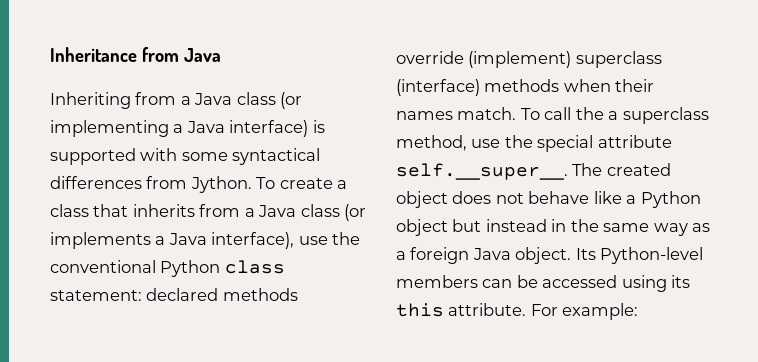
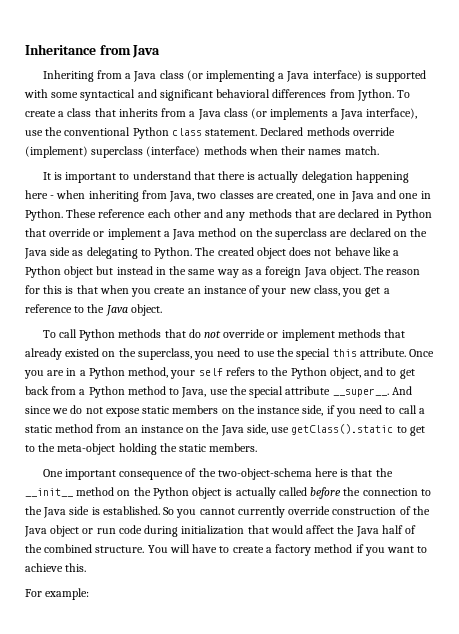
- Inheriting from a Java class (or implementing a Java interface) is supported with some syntactical differences from Jython.
+ Inheriting from a Java class (or implementing a Java interface) is supported with some syntactical and significant behavioral differences from Jython.
- To create a class that inherits from a Java class (or implements a Java interface), use the conventional Python class statement: declared methods override (implement) superclass (interface) methods when their names match. To call the a superclass method, use the special attribute self.__super__. The created object does not behave like a Python object but instead in the same way as a foreign Java object.
+ To create a class that inherits from a Java class (or implements a Java interface), use the conventional Python class statement. Declared methods override (implement) superclass (interface) methods when their names match.
+ It is important to understand that there is actually delegation happening here - when inheriting from Java, two classes are created, one in Java and one in Python. These reference each other and any methods that are declared in Python that override or implement a Java method on the superclass are declared on the Java side as delegating to Python. The created object does not behave like a Python object but instead in the same way as a foreign Java object.
- Its Python-level members can be accessed using its this attribute. For example:
+ The reason for this is that when you create an instance of your new class, you get a reference to the Java object.
+ To call Python methods that do not override or implement methods that already existed on the superclass, you need to use the special this attribute. Once you are in a Python method, your self refers to the Python object, and to get back from a Python method to Java, use the special attribute __super__. And since we do not expose static members on the instance side, if you need to call a static method from an instance on the Java side, use getClass().static to get to the meta-object holding the static members.
+ One important consequence of the two-object-schema here is that the __init__ method on the Python object is actually called before the connection to the Java side is established. So you cannot currently override construction of the Java object or run code during initialization that would affect the Java half of the combined structure. You will have to create a factory method if you want to achieve this.
+ For example:

